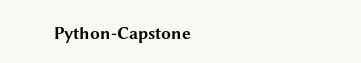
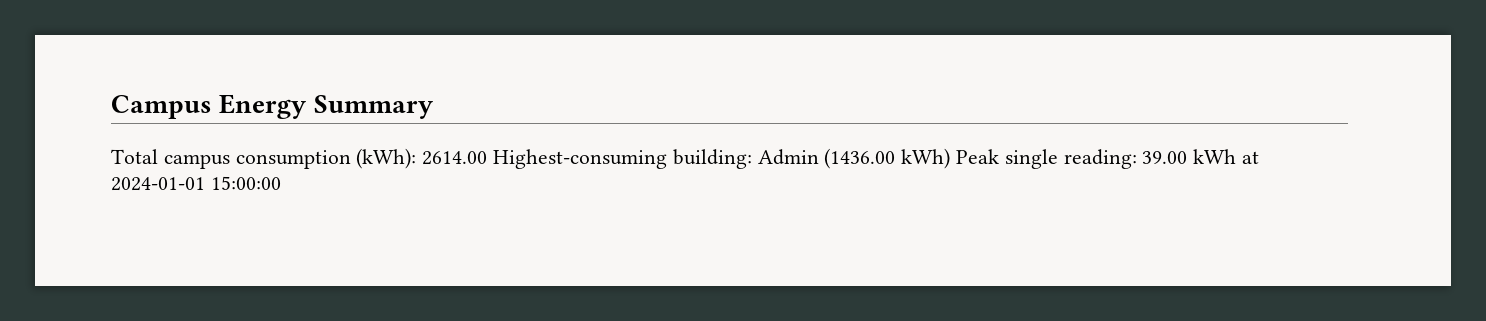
- Python-Capstone
+ Campus Energy Summary
+ Total campus consumption (kWh): 2614.00 Highest-consuming building: Admin (1436.00 kWh) Peak single reading: 39.00 kWh at 2024-01-01 15:00:00

